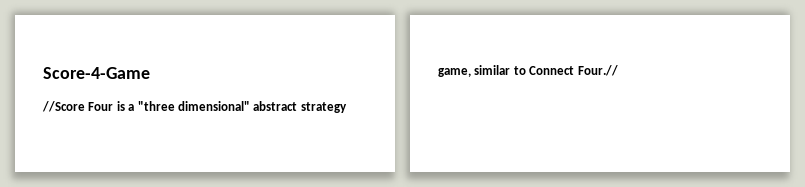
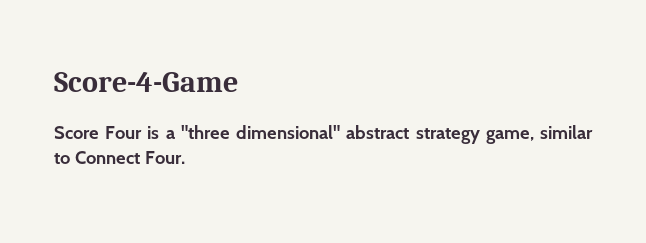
- //Score Four is a "three dimensional" abstract strategy game, similar to Connect Four.//
+ Score Four is a "three dimensional" abstract strategy game, similar to Connect Four.

